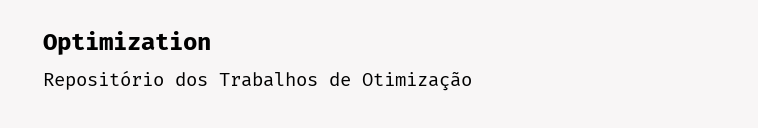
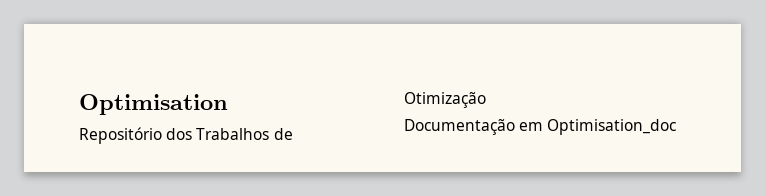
- Optimization
+ Optimisation
+ Documentação em Optimisation_doc

